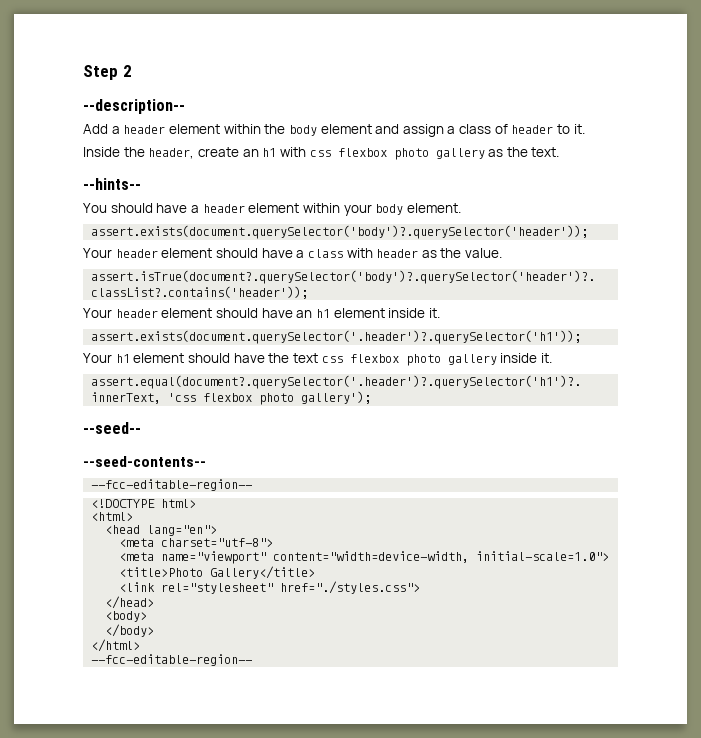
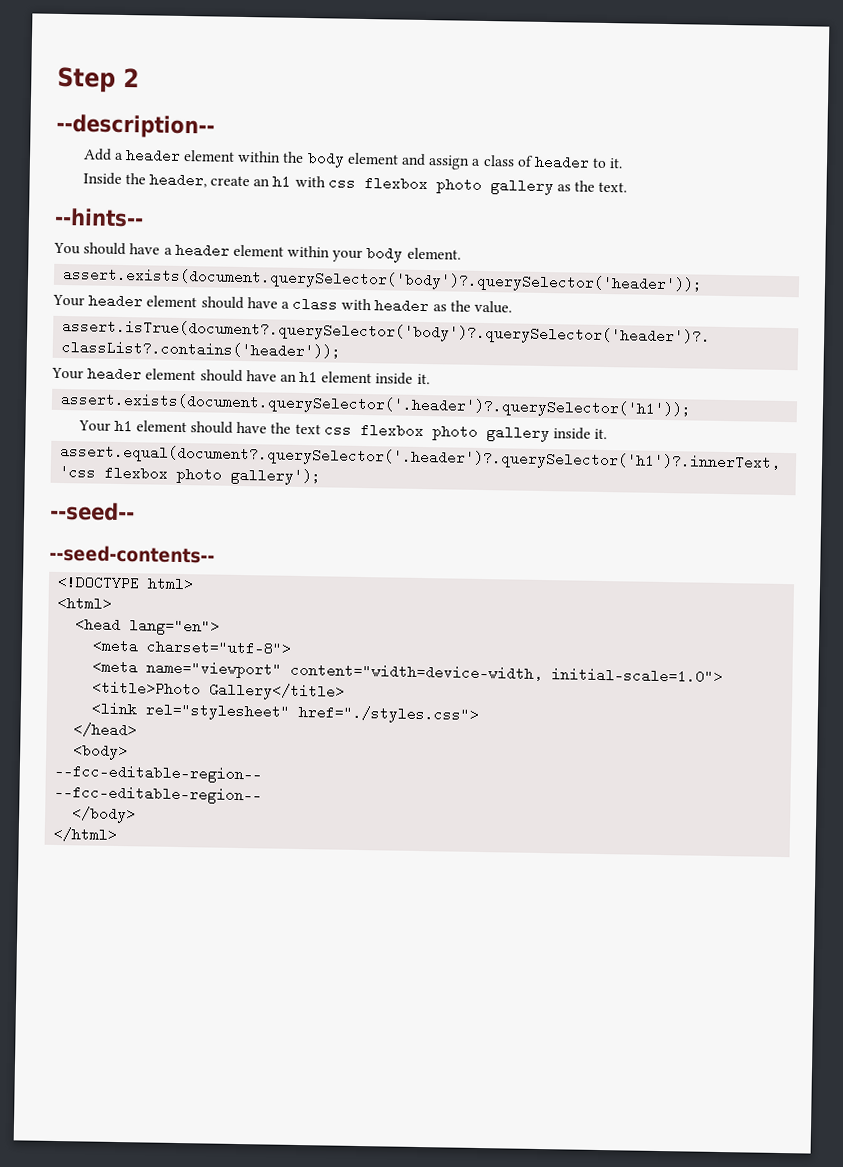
  --seed-contents--
- --fcc-editable-region--
  <body>
+ --fcc-editable-region--
+ --fcc-editable-region--
  </html>
- --fcc-editable-region--

